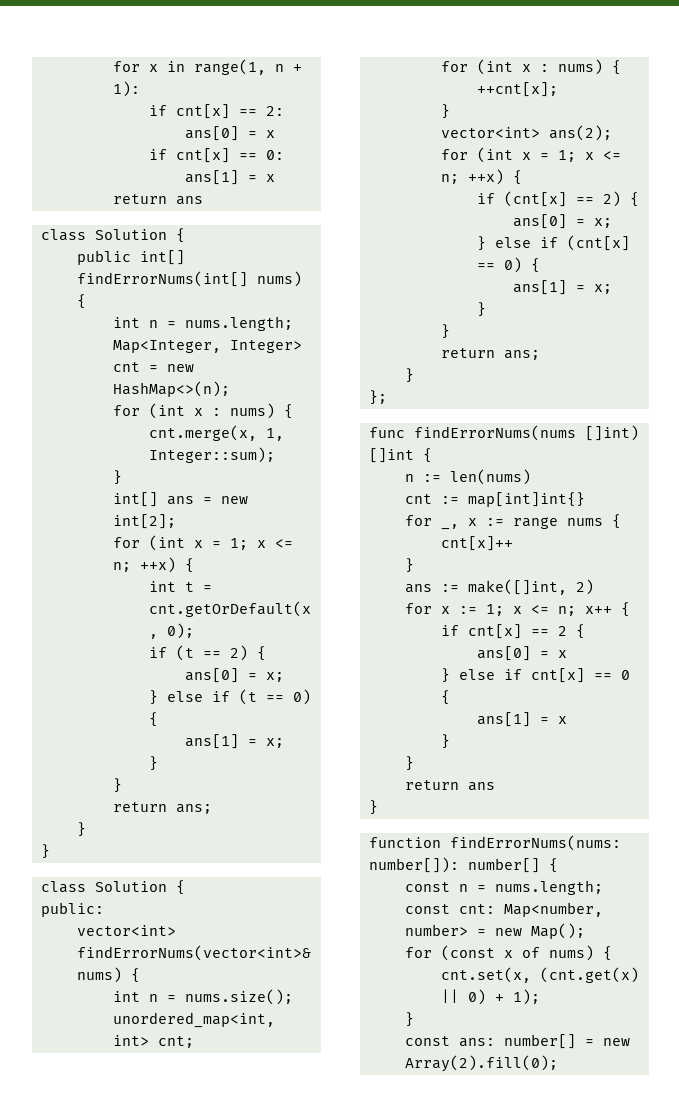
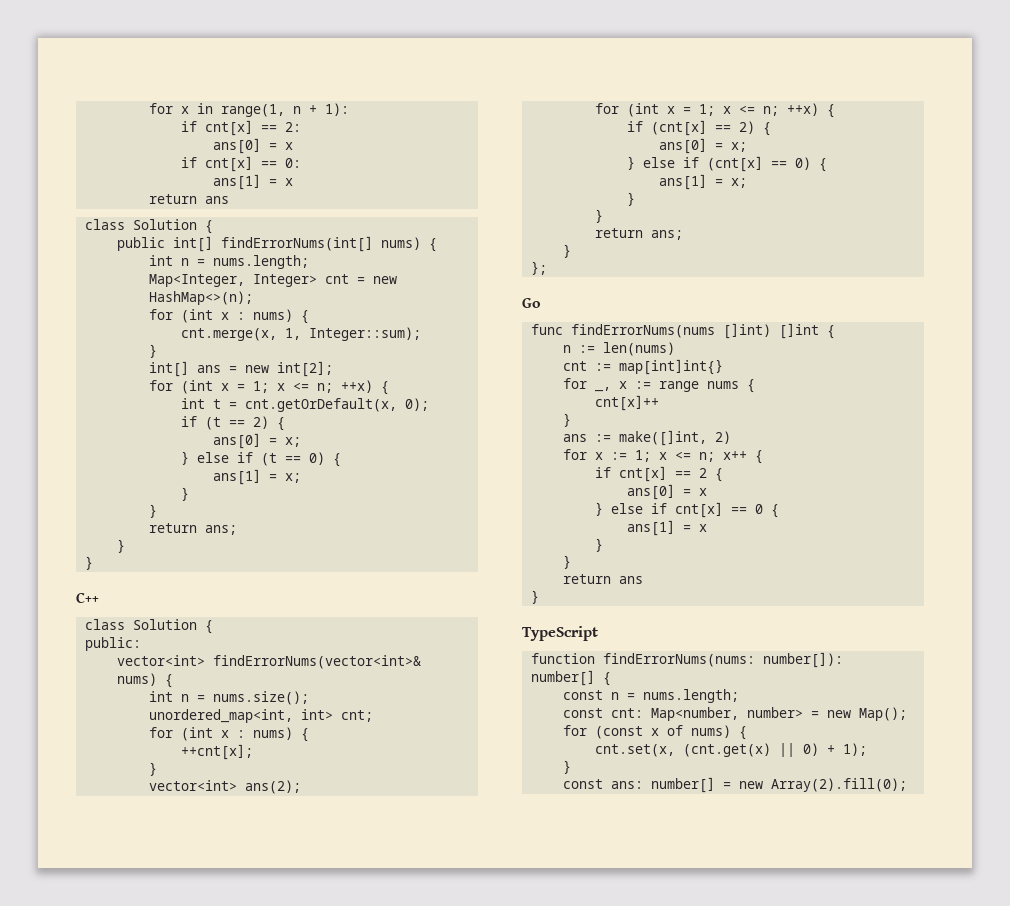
+ C++
+ Go
+ TypeScript

